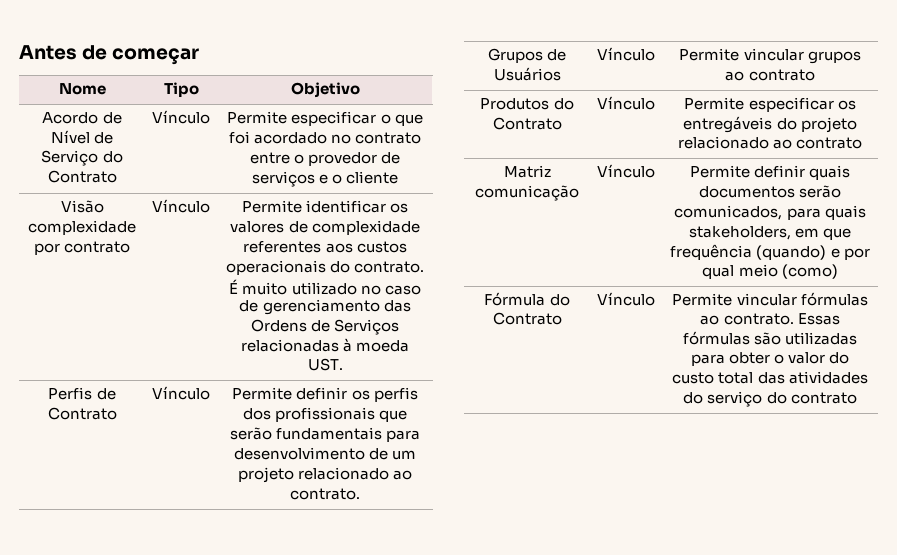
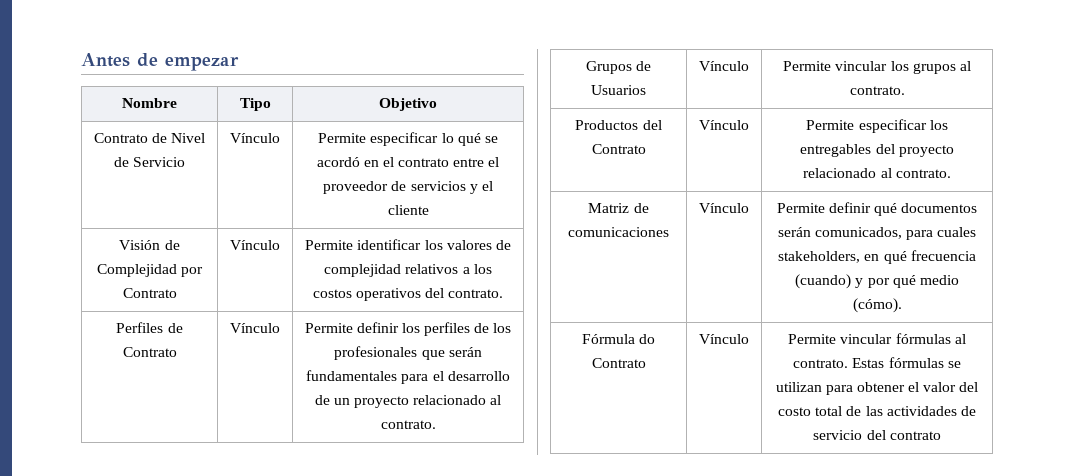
- Antes de começar
- Nome | Tipo | Objetivo
+ Antes de empezar
+ Nombre | Tipo | Objetivo
- Acordo de Nível de Serviço do Contrato | Vínculo | Permite especificar o que foi acordado no contrato entre o provedor de serviços e o cliente
- Visão complexidade por contrato | Vínculo | Permite identificar os valores de complexidade referentes aos custos operacionais do contrato. É muito utilizado no caso de gerenciamento das Ordens de Serviços relacionadas à moeda UST.
- Perfis de Contrato | Vínculo | Permite definir os perfis dos profissionais que serão fundamentais para desenvolvimento de um projeto relacionado ao contrato.
+ Contrato de Nivel de Servicio | Vínculo | Permite especificar lo qué se acordó en el contrato entre el proveedor de servicios y el cliente
+ Visión de Complejidad por Contrato | Vínculo | Permite identificar los valores de complejidad relativos a los costos operativos del contrato.
+ Perfiles de Contrato | Vínculo | Permite definir los perfiles de los profesionales que serán fundamentales para el desarrollo de un proyecto relacionado al contrato.
- Grupos de Usuários | Vínculo | Permite vincular grupos ao contrato
- Produtos do Contrato | Vínculo | Permite especificar os entregáveis do projeto relacionado ao contrato
+ Grupos de Usuarios | Vínculo | Permite vincular los grupos al contrato.
+ Productos del Contrato | Vínculo | Permite especificar los entregables del proyecto relacionado al contrato.
- Matriz comunicação | Vínculo | Permite definir quais documentos serão comunicados, para quais stakeholders, em que frequência (quando) e por qual meio (como)
+ Matriz de comunicaciones | Vínculo | Permite definir qué documentos serán comunicados, para cuales stakeholders, en qué frecuencia (cuando) y por qué medio (cómo).
- Fórmula do Contrato | Vínculo | Permite vincular fórmulas ao contrato. Essas fórmulas são utilizadas para obter o valor do custo total das atividades do serviço do contrato
+ Fórmula do Contrato | Vínculo | Permite vincular fórmulas al contrato. Estas fórmulas se utilizan para obtener el valor del costo total de las actividades de servicio del contrato

